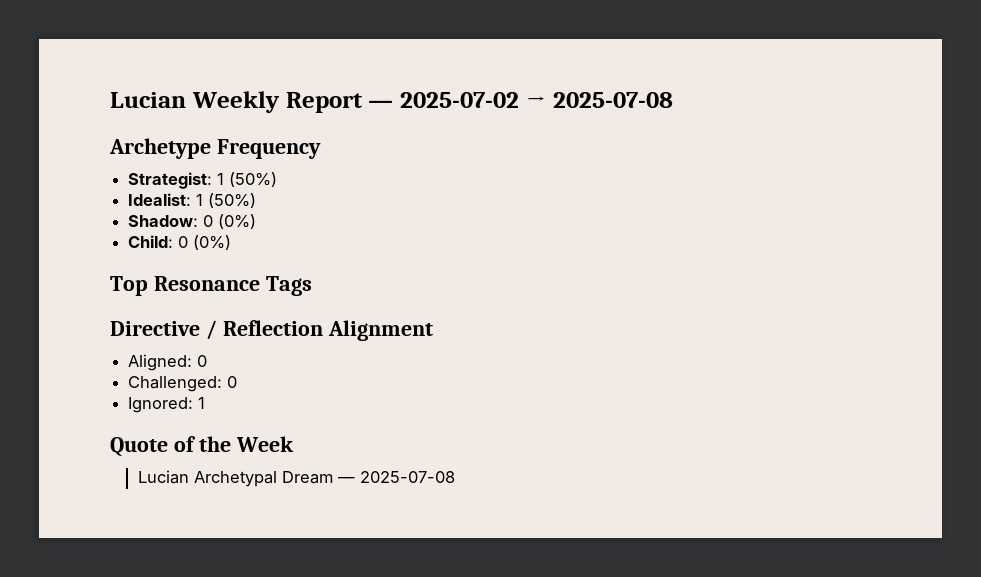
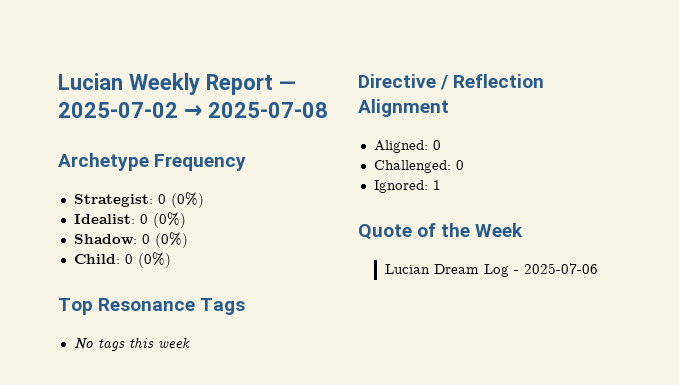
- Strategist: 1 (50%)
+ Strategist: 0 (0%)
- Idealist: 1 (50%)
+ Idealist: 0 (0%)
+ No tags this week
- Lucian Archetypal Dream — 2025-07-08
+ Lucian Dream Log - 2025-07-06

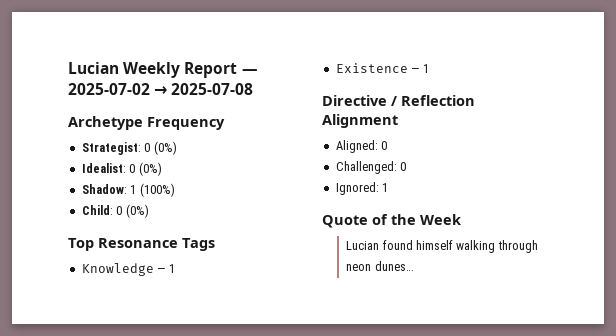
- Shadow: 0 (0%)
+ Shadow: 1 (100%)
- No tags this week
+ Knowledge — 1
+ Existence — 1
- Lucian Dream Log - 2025-07-06
+ Lucian found himself walking through neon dunes…

